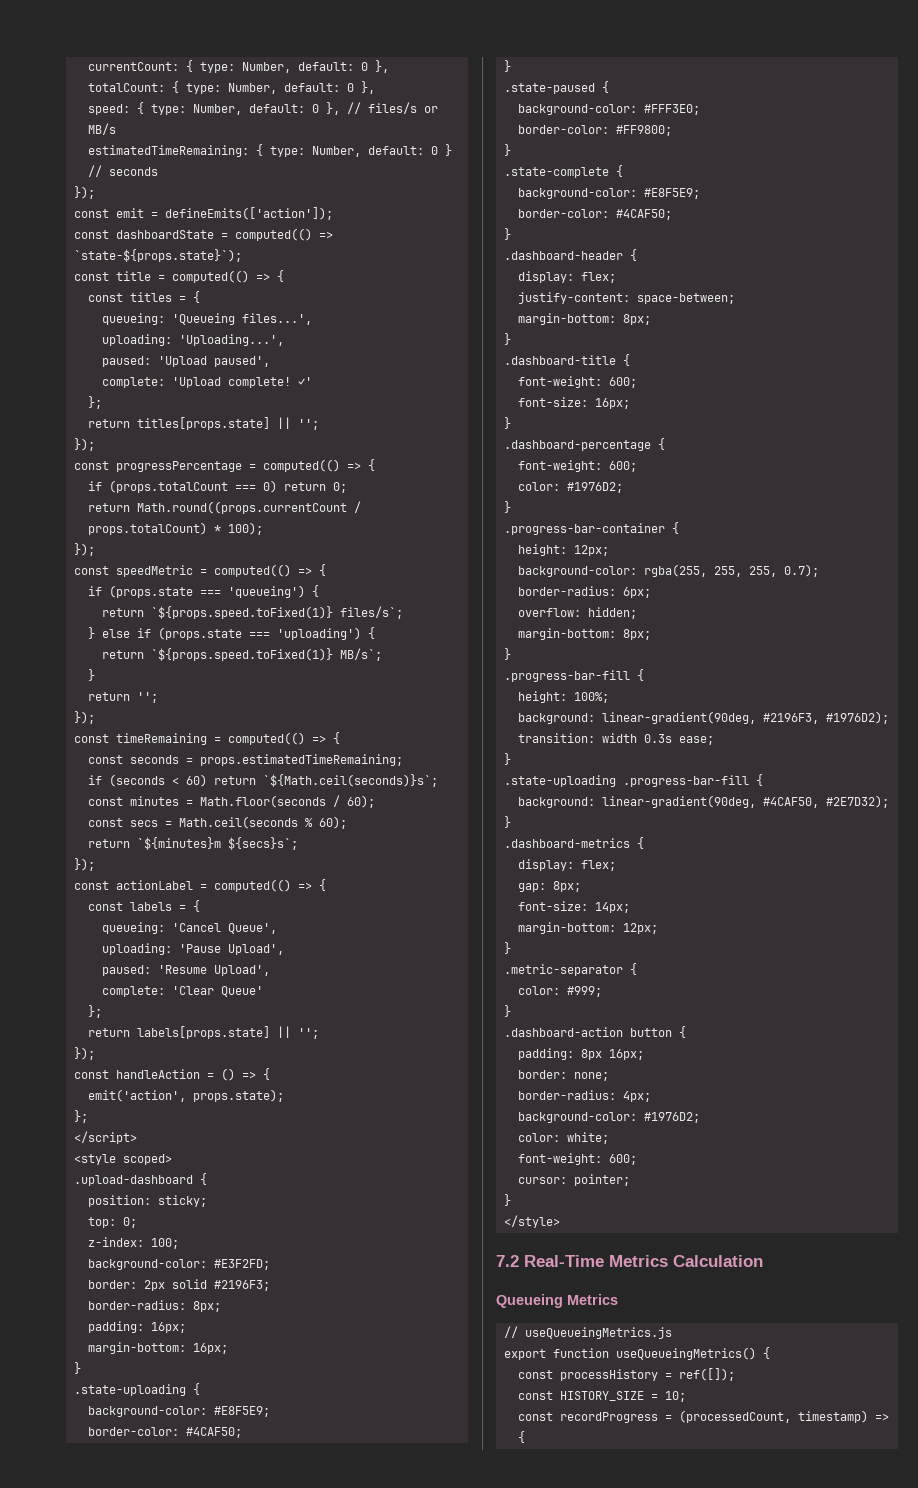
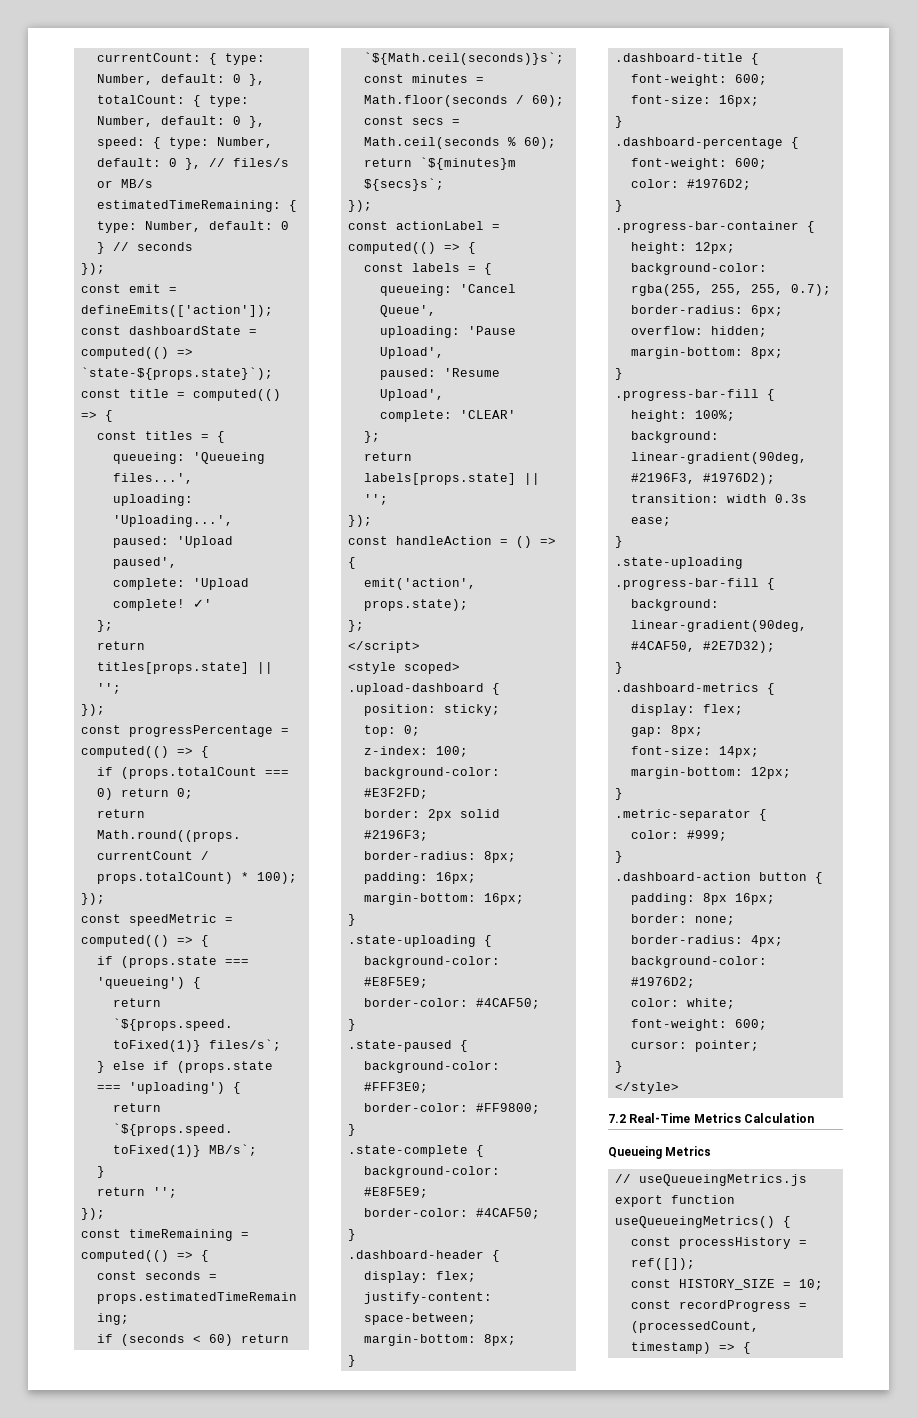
- complete: 'Clear Queue'
+ complete: 'CLEAR'

